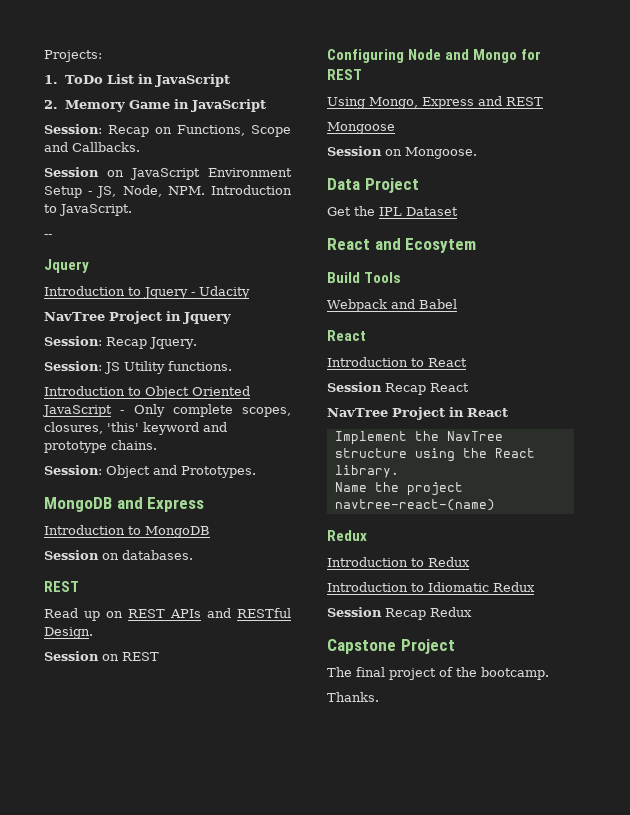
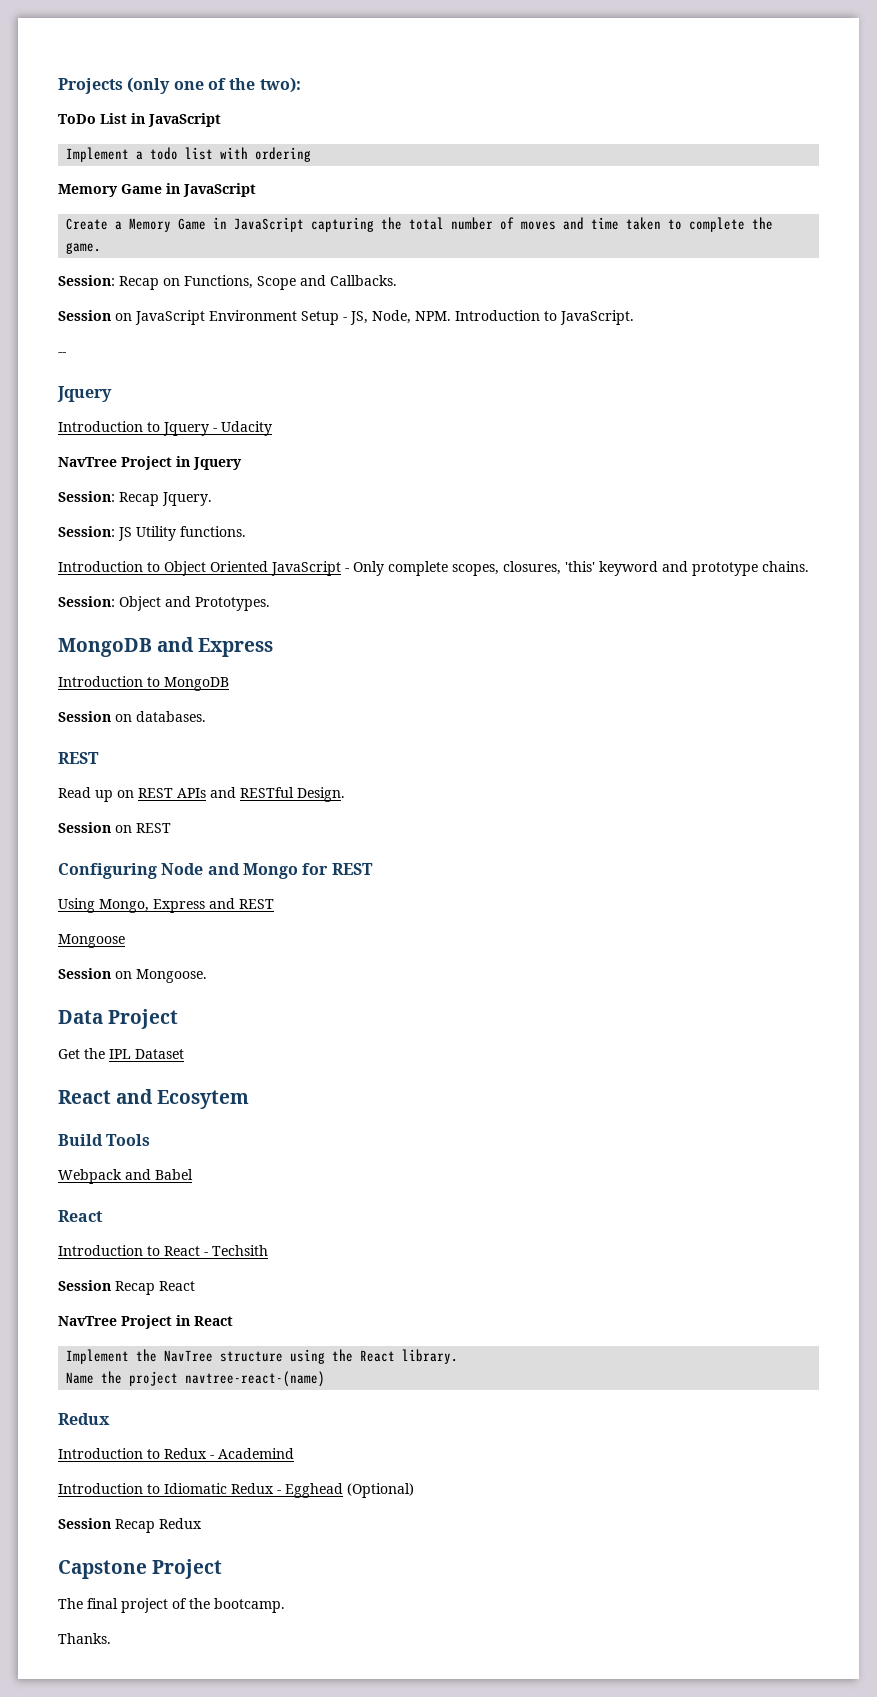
- Projects:
- 1. ToDo List in JavaScript
- 2. Memory Game in JavaScript
+ Projects (only one of the two):
+ ToDo List in JavaScript
+ Implement a todo list with ordering
+ Memory Game in JavaScript
+ Create a Memory Game in JavaScript capturing the total number of moves and time taken to complete the game.
- Introduction to React
+ Introduction to React - Techsith
- Introduction to Redux
+ Introduction to Redux - Academind
- Introduction to Idiomatic Redux
+ Introduction to Idiomatic Redux - Egghead (Optional)

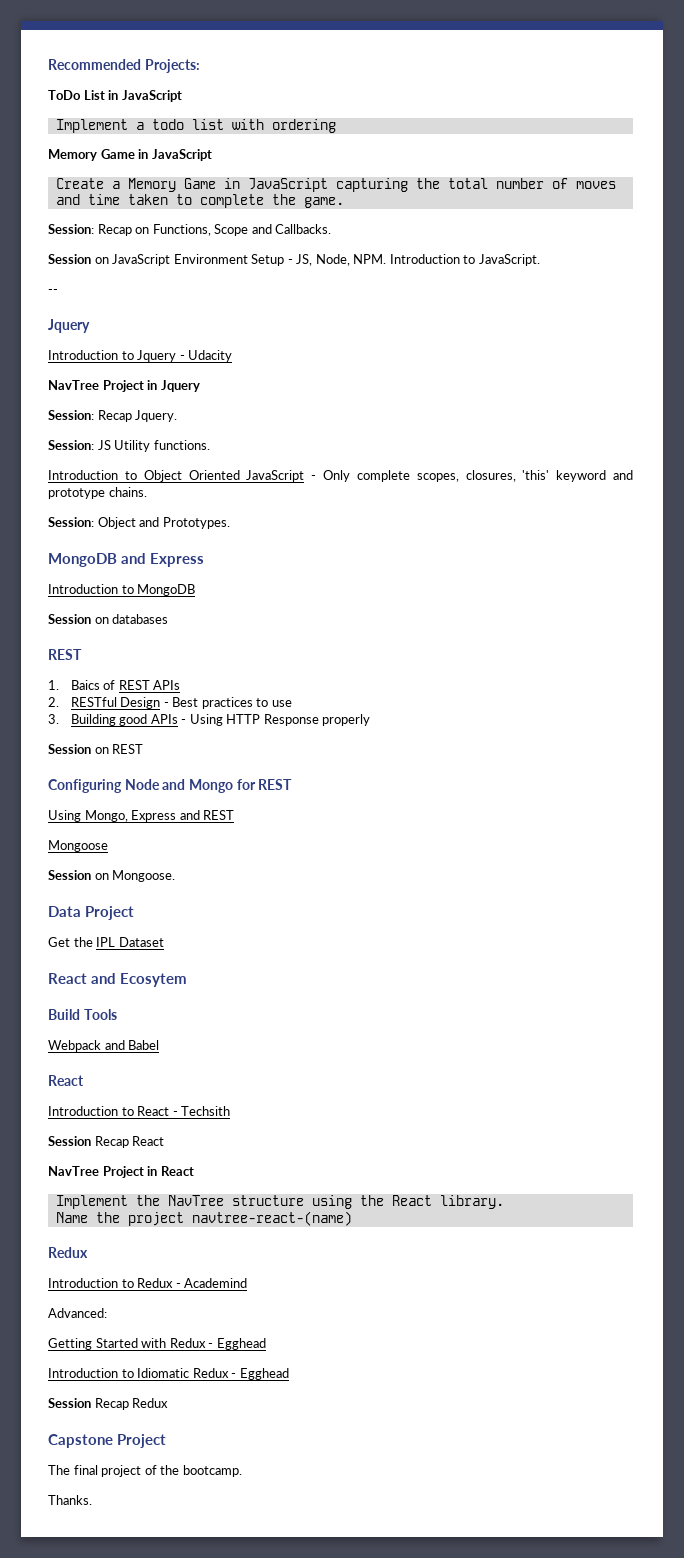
- Projects (only one of the two):
+ Recommended Projects:
- Session on databases.
+ Session on databases
  REST
- Read up on REST APIs and RESTful Design.
+ 1. Baics of REST APIs
+ 2. RESTful Design - Best practices to use
+ 3. Building good APIs - Using HTTP Response properly
+ Advanced:
+ Getting Started with Redux - Egghead
- Introduction to Idiomatic Redux - Egghead (Optional)
+ Introduction to Idiomatic Redux - Egghead

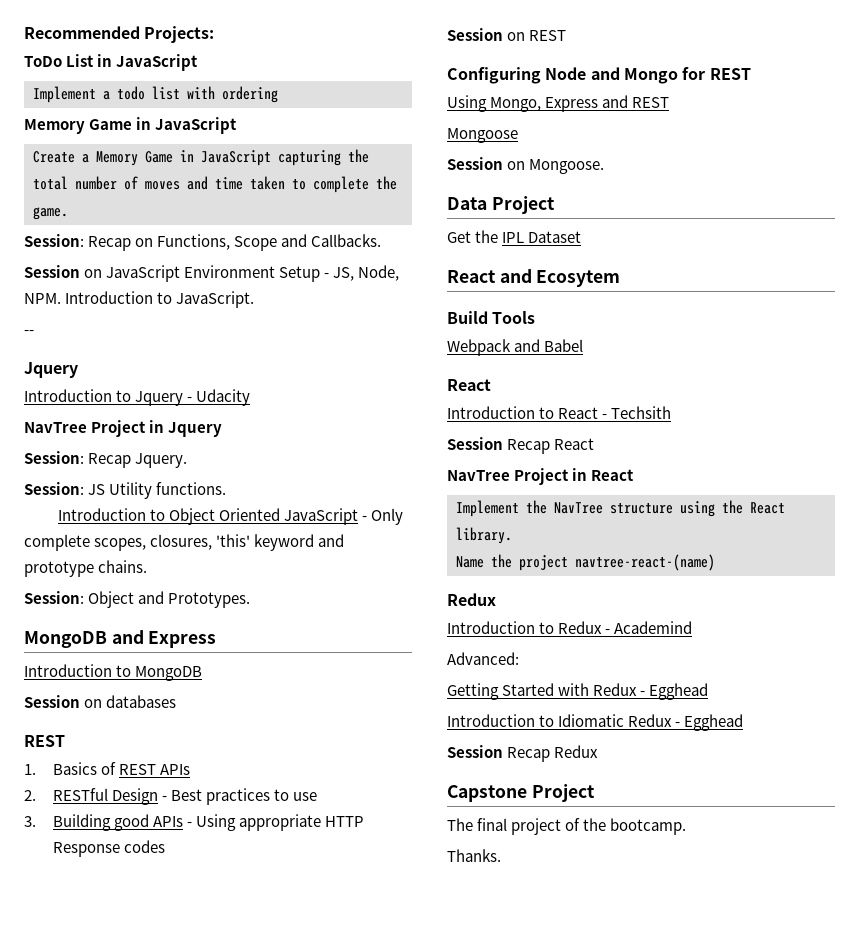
- 1. Baics of REST APIs
+ 1. Basics of REST APIs
- 3. Building good APIs - Using HTTP Response properly
+ 3. Building good APIs - Using appropriate HTTP Response codes

